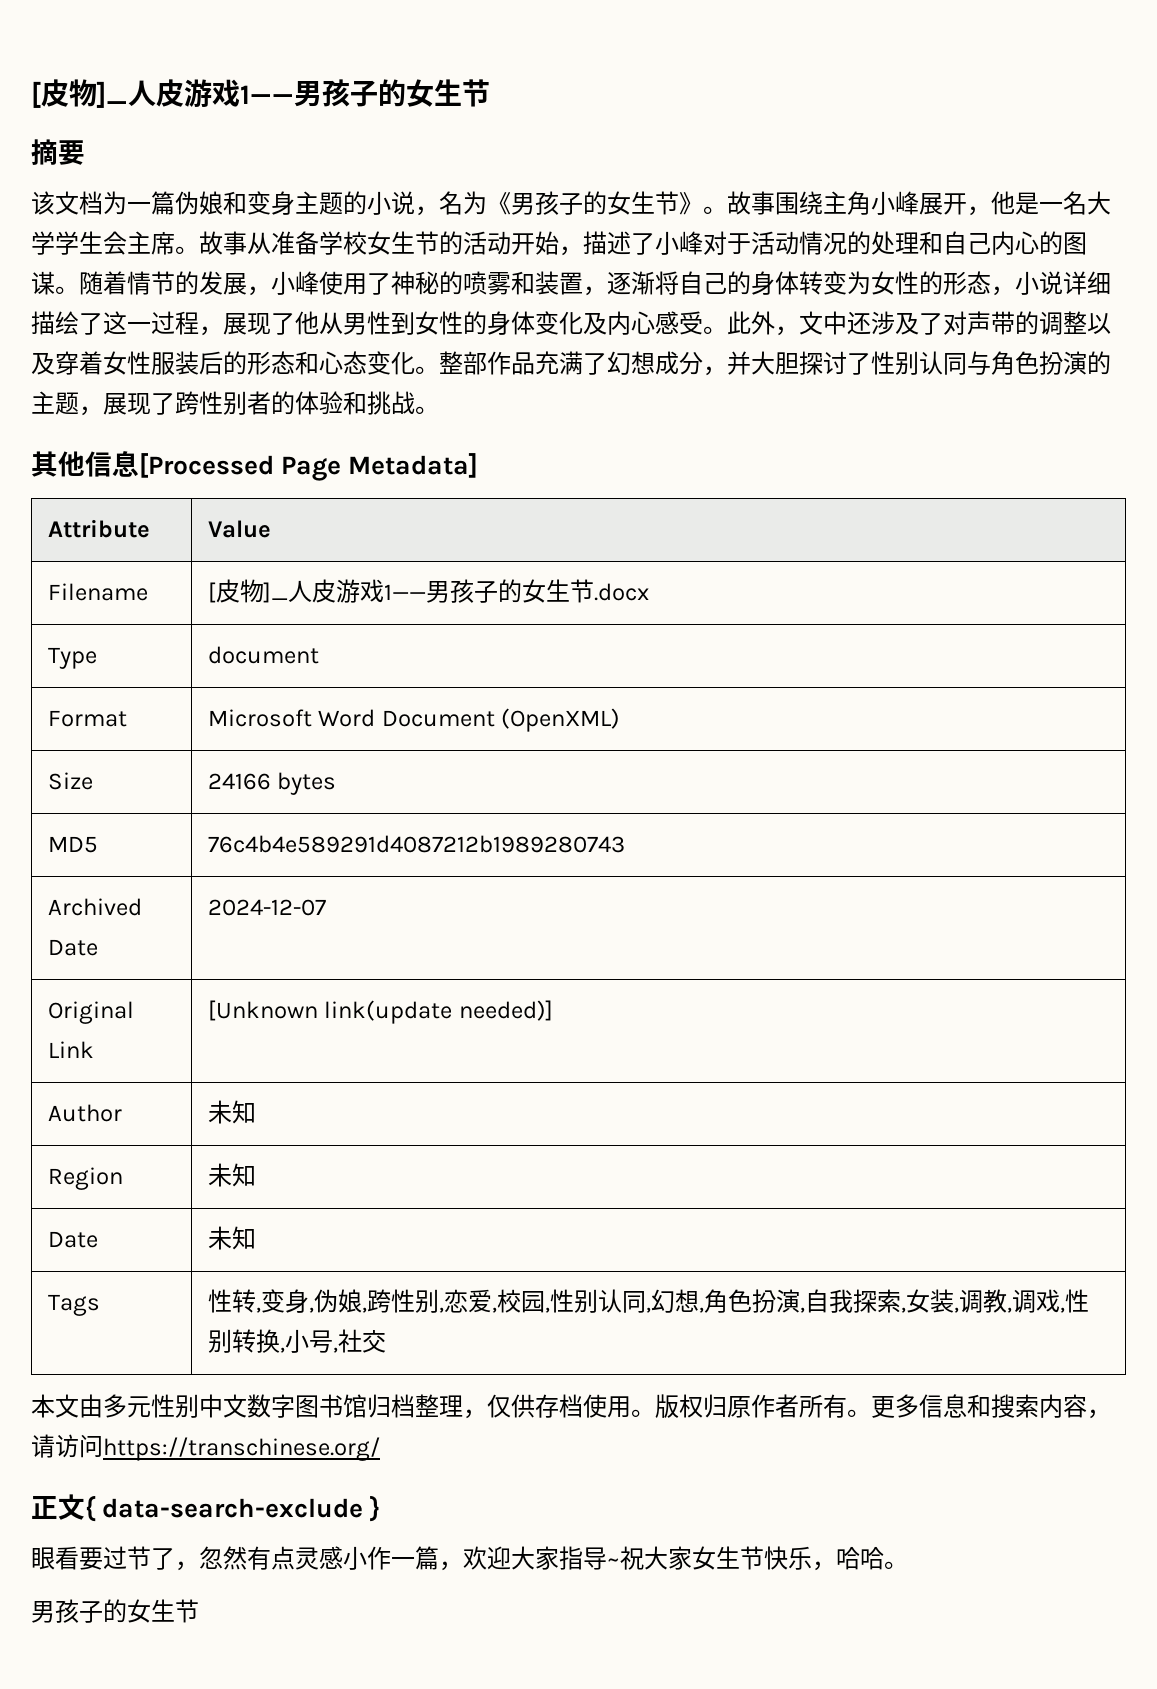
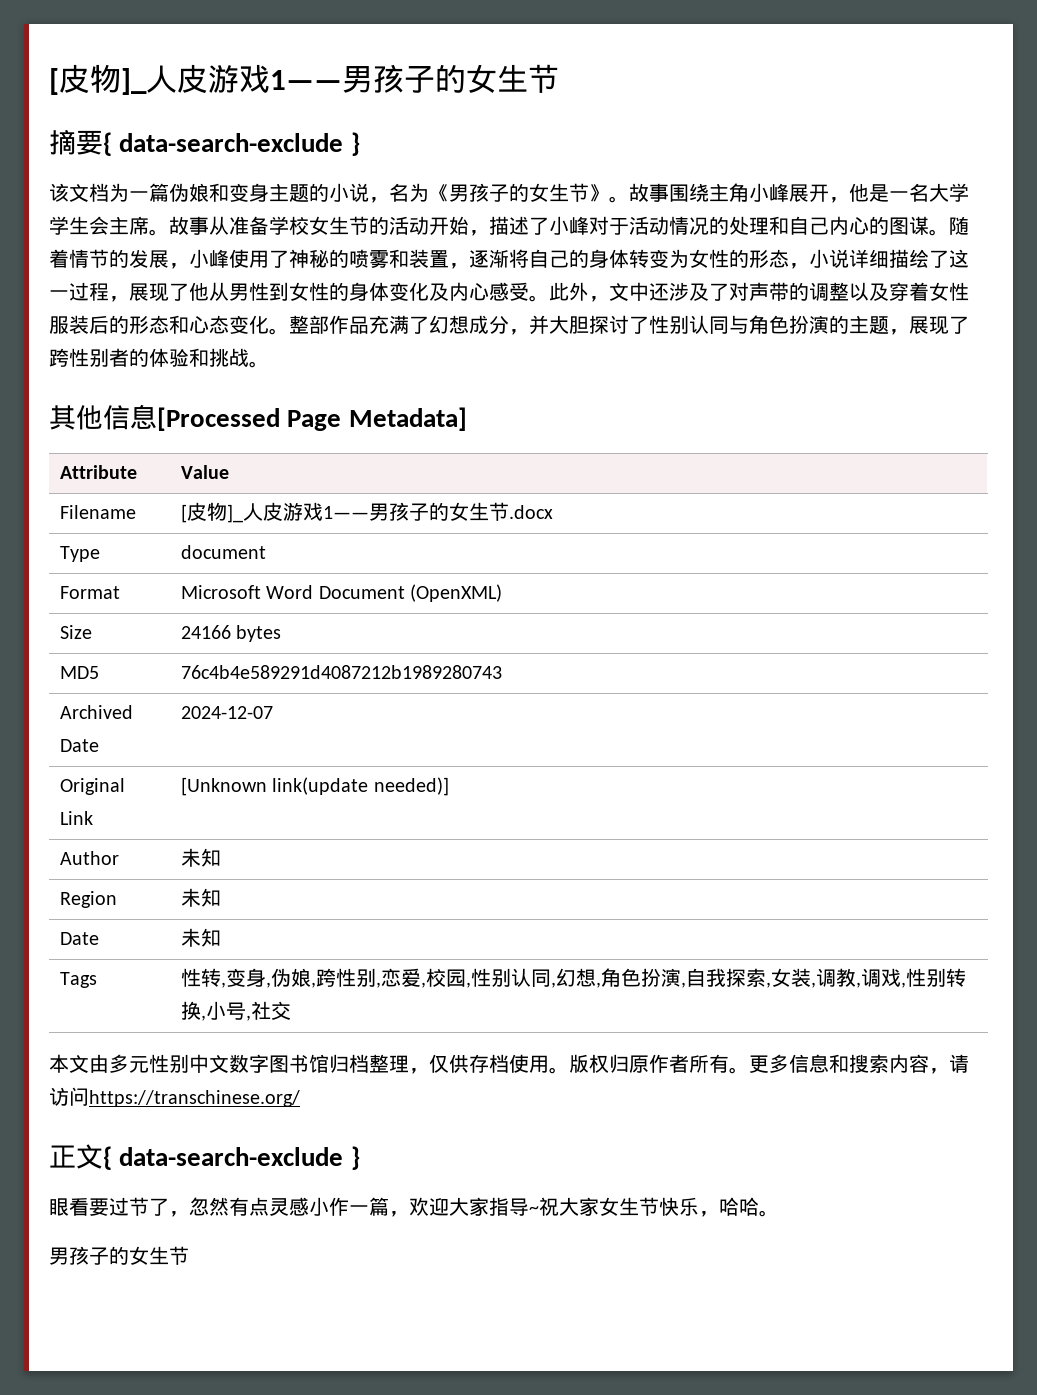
- 摘要
+ 摘要{ data-search-exclude }

